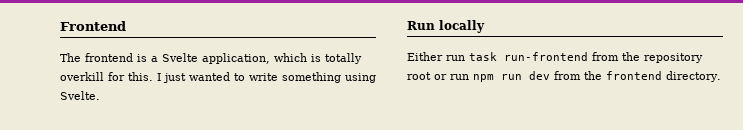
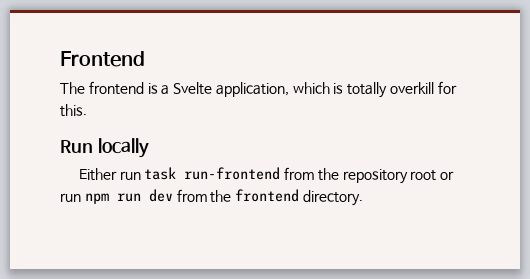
- I just wanted to write something using Svelte.

